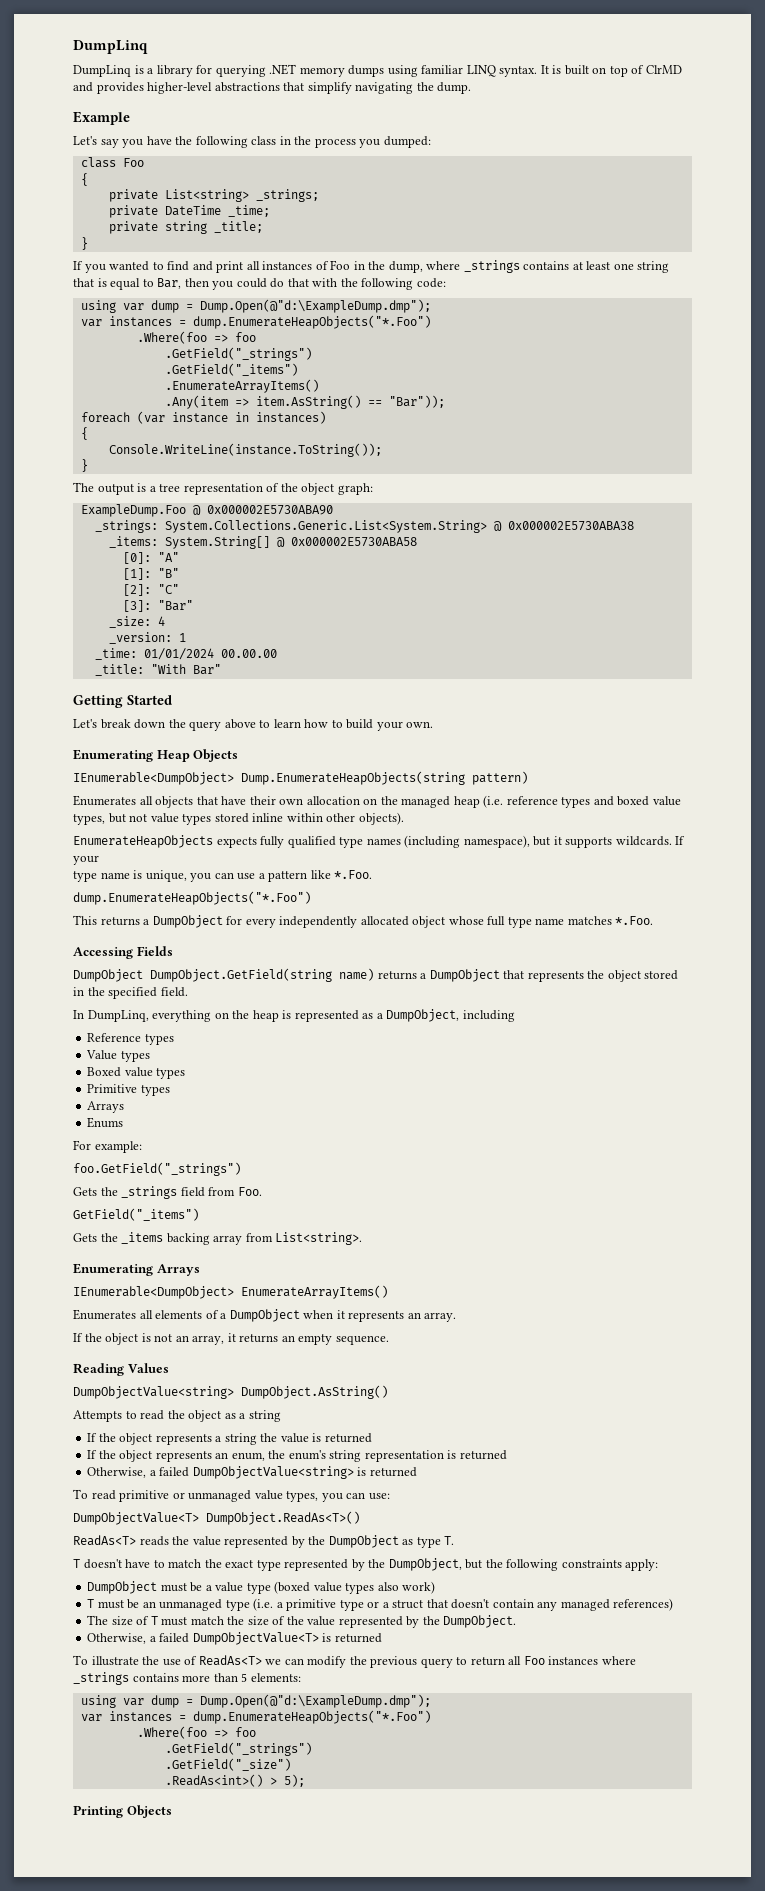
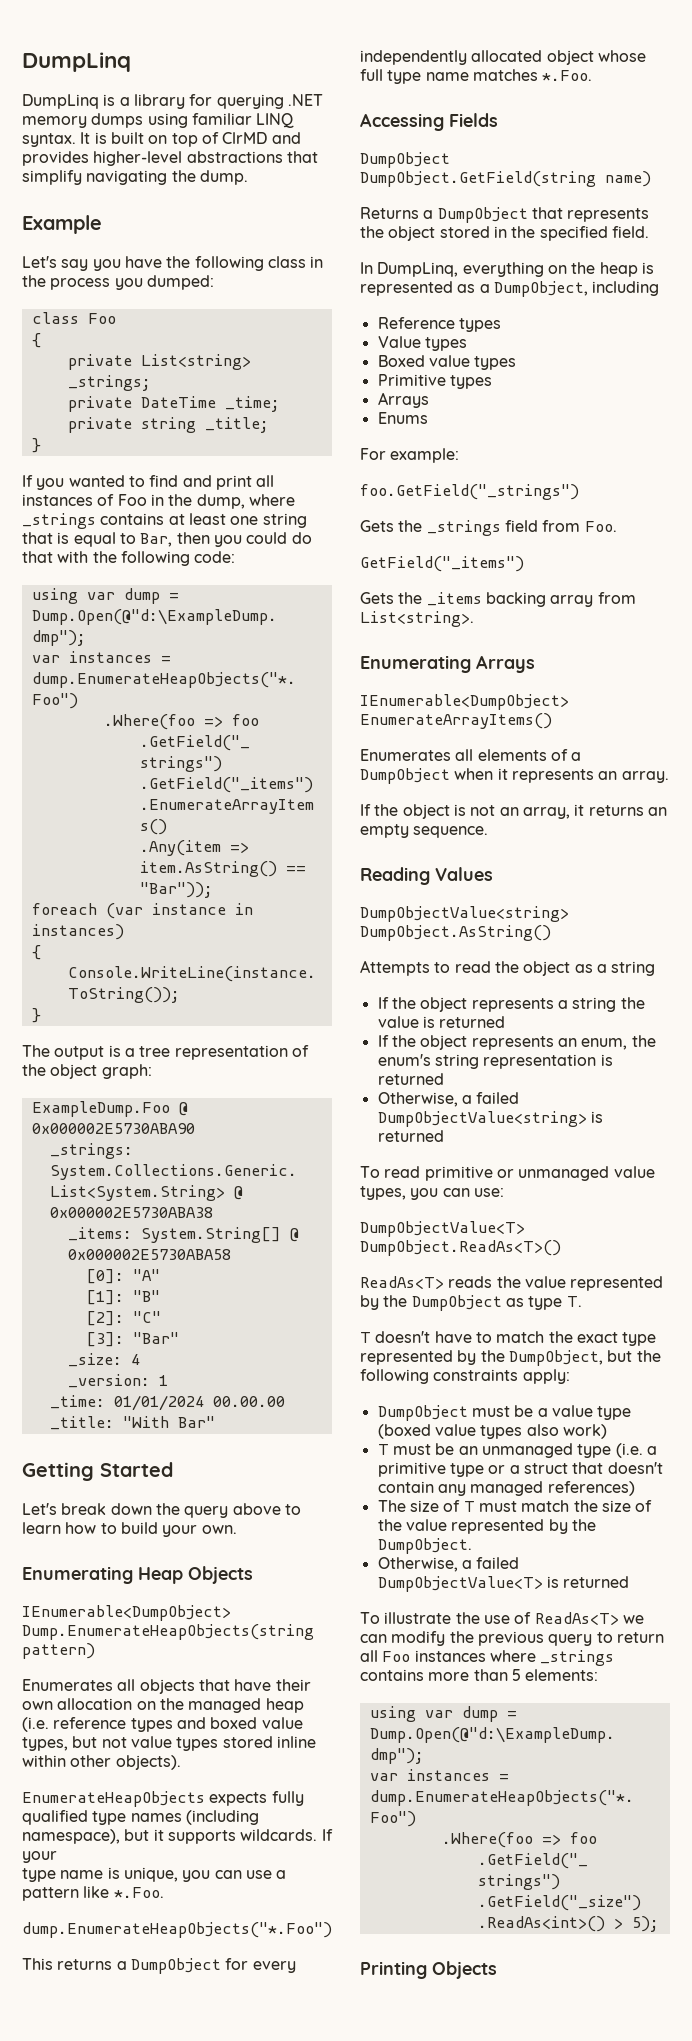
- DumpObject DumpObject.GetField(string name) returns a DumpObject that represents the object stored in the specified field.
+ DumpObject DumpObject.GetField(string name)
+ Returns a DumpObject that represents the object stored in the specified field.

